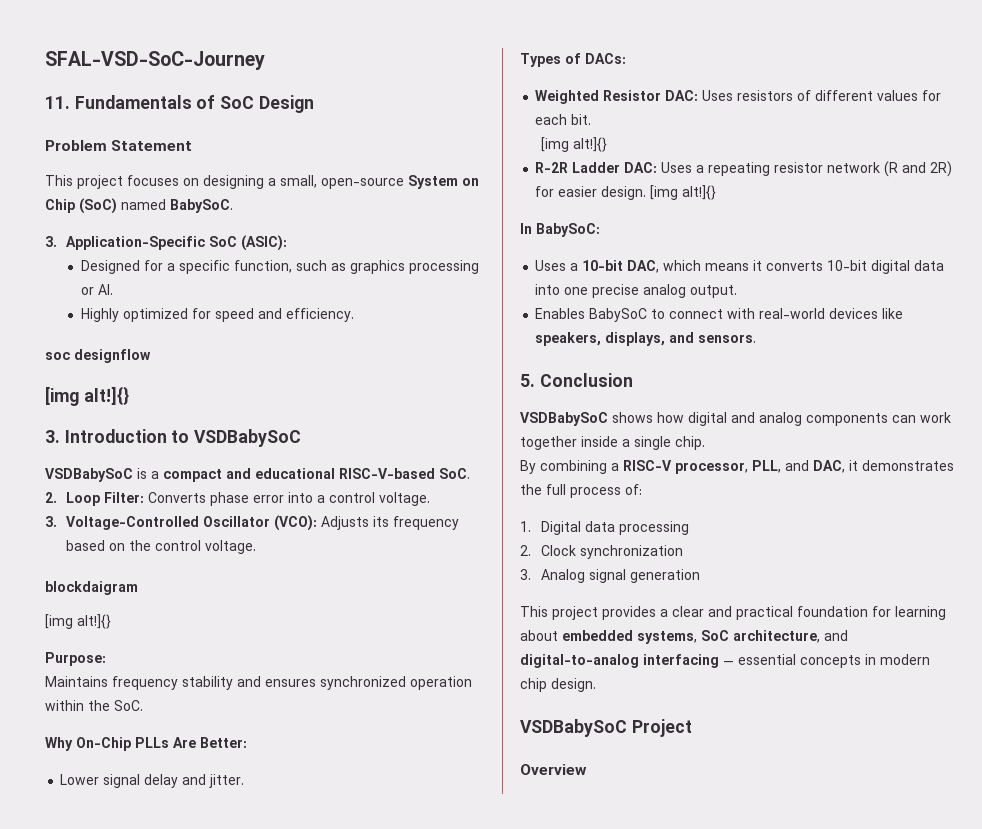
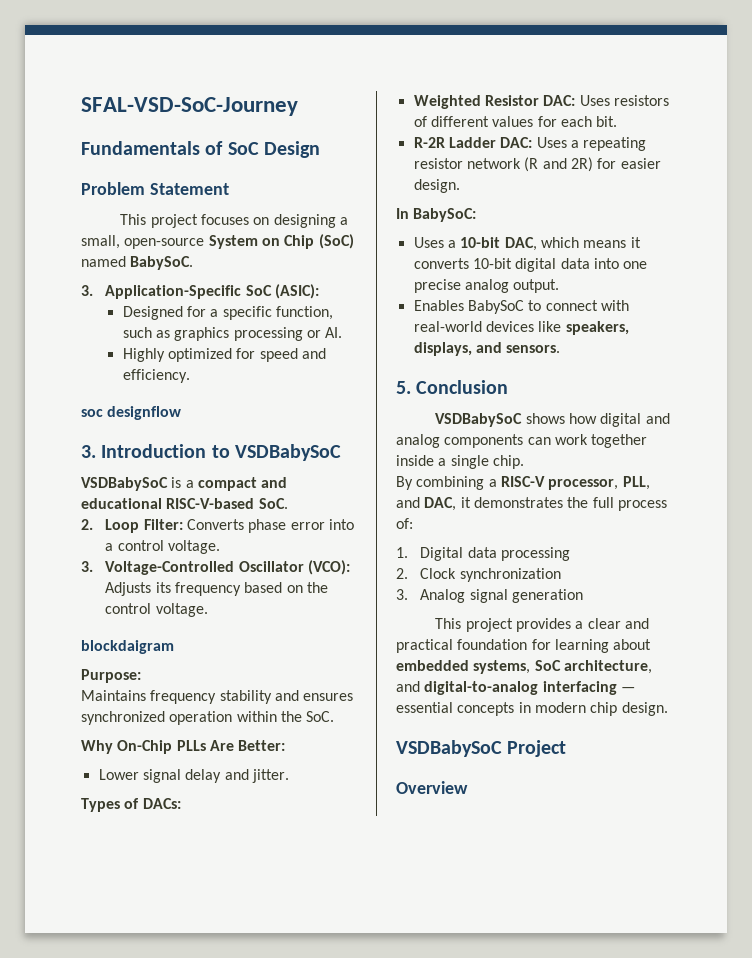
- 11. Fundamentals of SoC Design
+ Fundamentals of SoC Design
  soc designflow
- [img alt!]{}
  blockdaigram
- [img alt!]{}
  Weighted Resistor DAC: Uses resistors of different values for each bit.
- [img alt!]{}
- R-2R Ladder DAC: Uses a repeating resistor network (R and 2R) for easier design. [img alt!]{}
+ R-2R Ladder DAC: Uses a repeating resistor network (R and 2R) for easier design.

